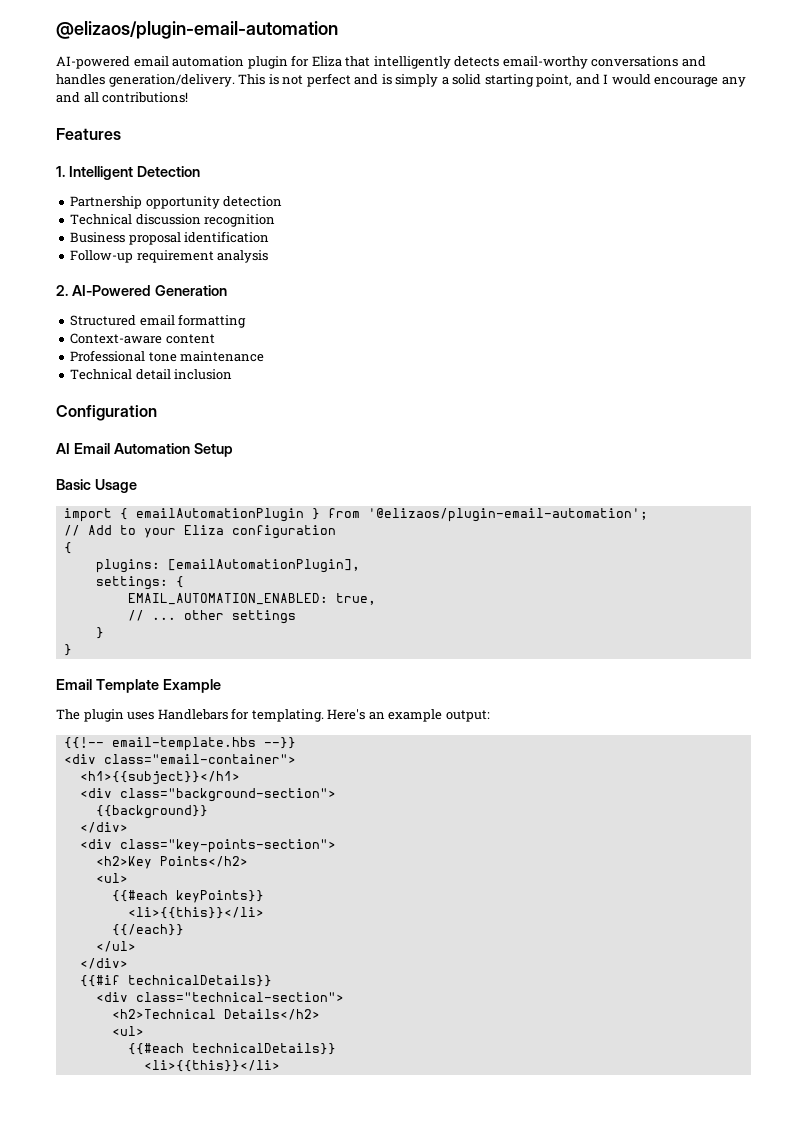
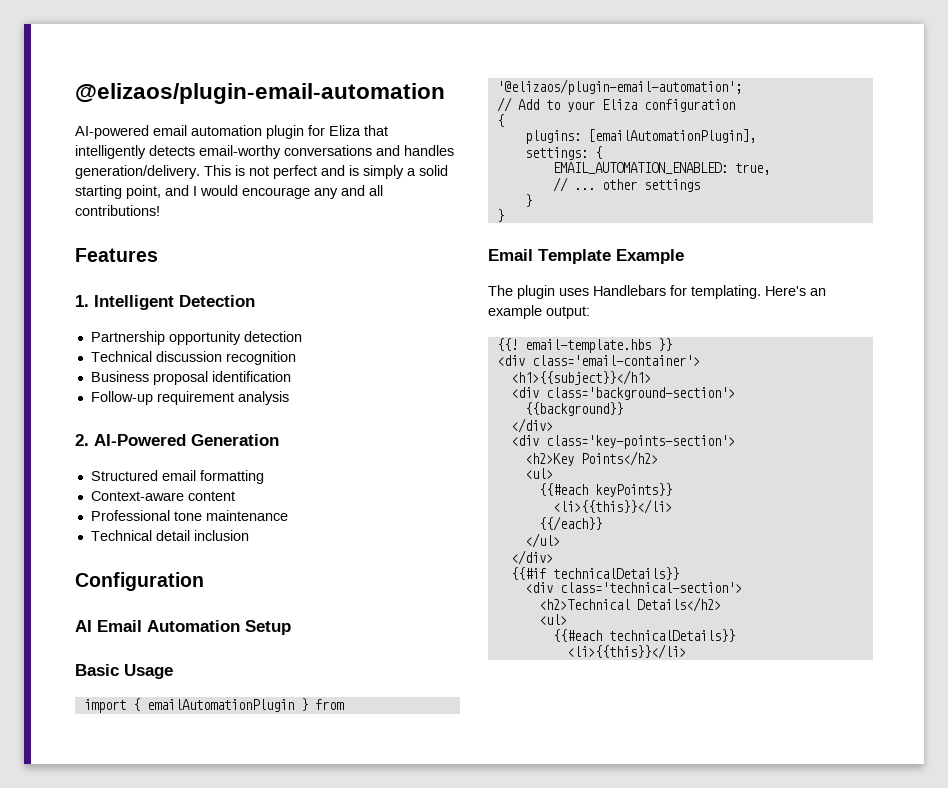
- {{!-- email-template.hbs --}}
- <div class="email-container">
+ {{! email-template.hbs }}
+ <div class='email-container'>
- <div class="background-section">
+ <div class='background-section'>
- <div class="key-points-section">
+ <div class='key-points-section'>
- <div class="technical-section">
+ <div class='technical-section'>

